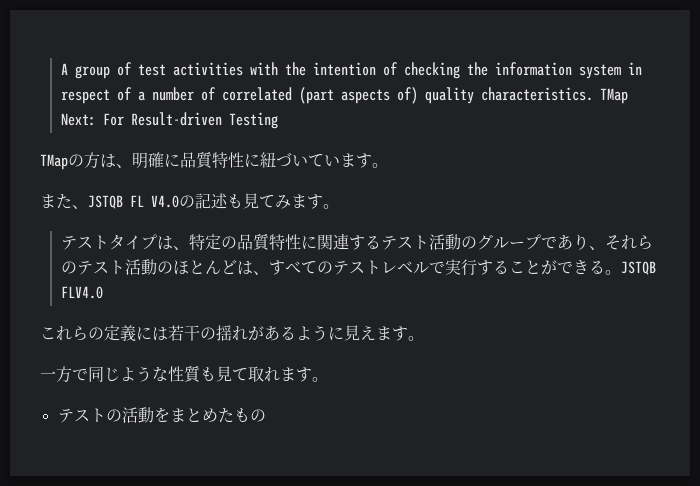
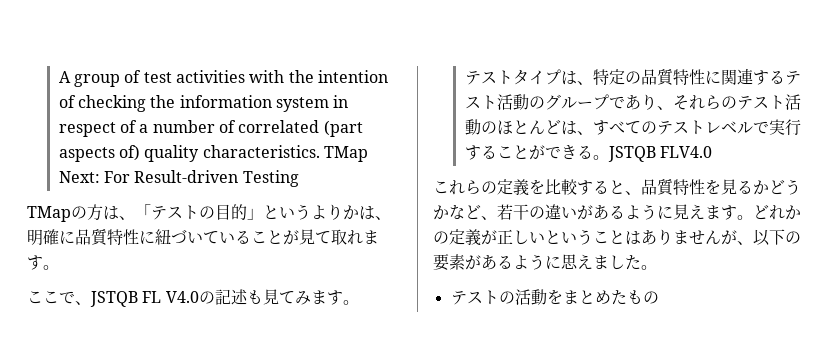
- TMapの方は、明確に品質特性に紐づいています。
- また、JSTQB FL V4.0の記述も見てみます。
+ TMapの方は、「テストの目的」というよりかは、明確に品質特性に紐づいていることが見て取れます。
+ ここで、JSTQB FL V4.0の記述も見てみます。
- これらの定義には若干の揺れがあるように見えます。
- 一方で同じような性質も見て取れます。
+ これらの定義を比較すると、品質特性を見るかどうかなど、若干の違いがあるように見えます。どれかの定義が正しいということはありませんが、以下の要素があるように思えました。

